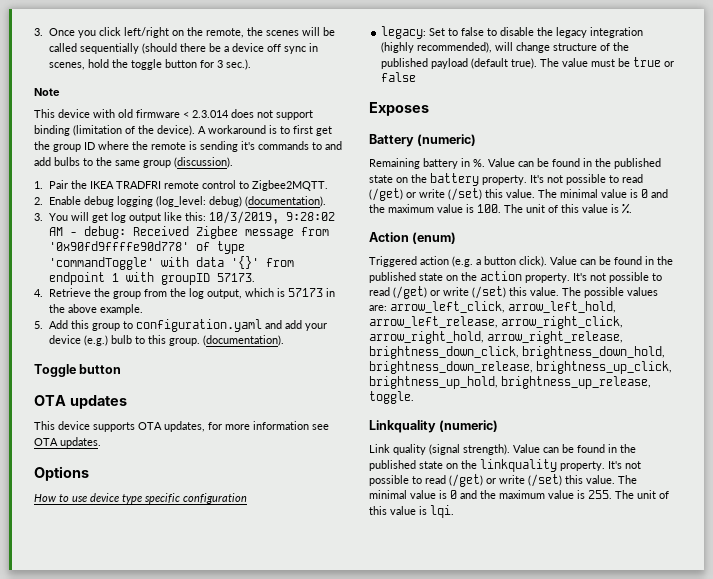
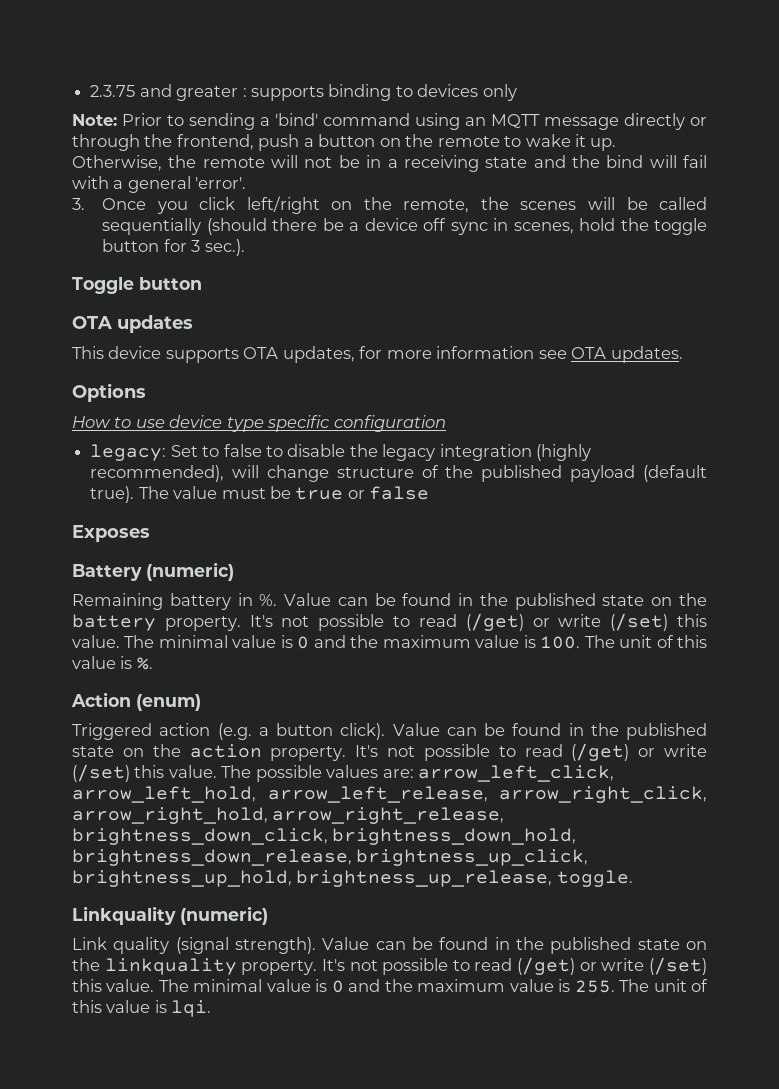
+ 2.3.75 and greater : supports binding to devices only
+ Note: Prior to sending a 'bind' command using an MQTT message directly or through the frontend, push a button on the remote to wake it up. Otherwise, the remote will not be in a receiving state and the bind will fail with a general 'error'.
- Note
- This device with old firmware < 2.3.014 does not support binding (limitation of the device). A workaround is to first get the group ID where the remote is sending it's commands to and add bulbs to the same group (discussion).
- 1. Pair the IKEA TRADFRI remote control to Zigbee2MQTT.
- 2. Enable debug logging (log_level: debug) (documentation).
- 3. You will get log output like this: 10/3/2019, 9:28:02 AM - debug: Received Zigbee message from '0x90fd9ffffe90d778' of type 'commandToggle' with data '{}' from endpoint 1 with groupID 57173.
- 4. Retrieve the group from the log output, which is 57173 in the above example.
- 5. Add this group to configuration.yaml and add your device (e.g.) bulb to this group. (documentation).

